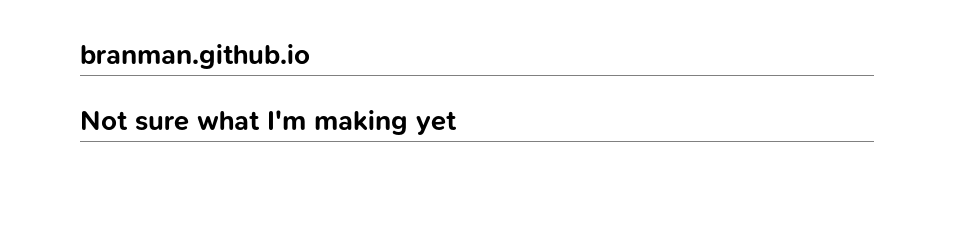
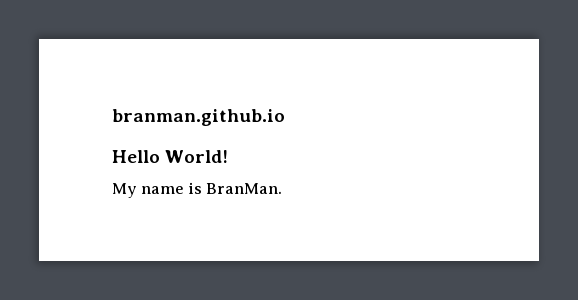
- Not sure what I'm making yet
+ Hello World!
+ My name is BranMan.

